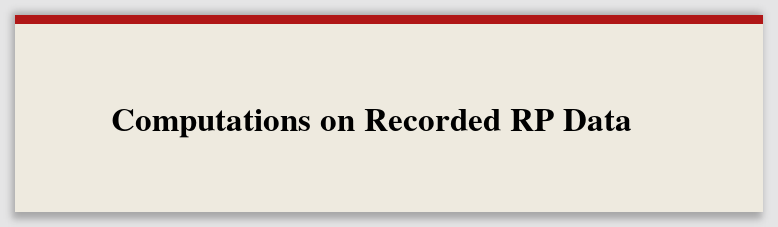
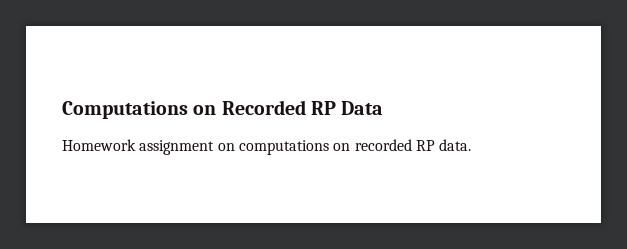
+ Homework assignment on computations on recorded RP data.

